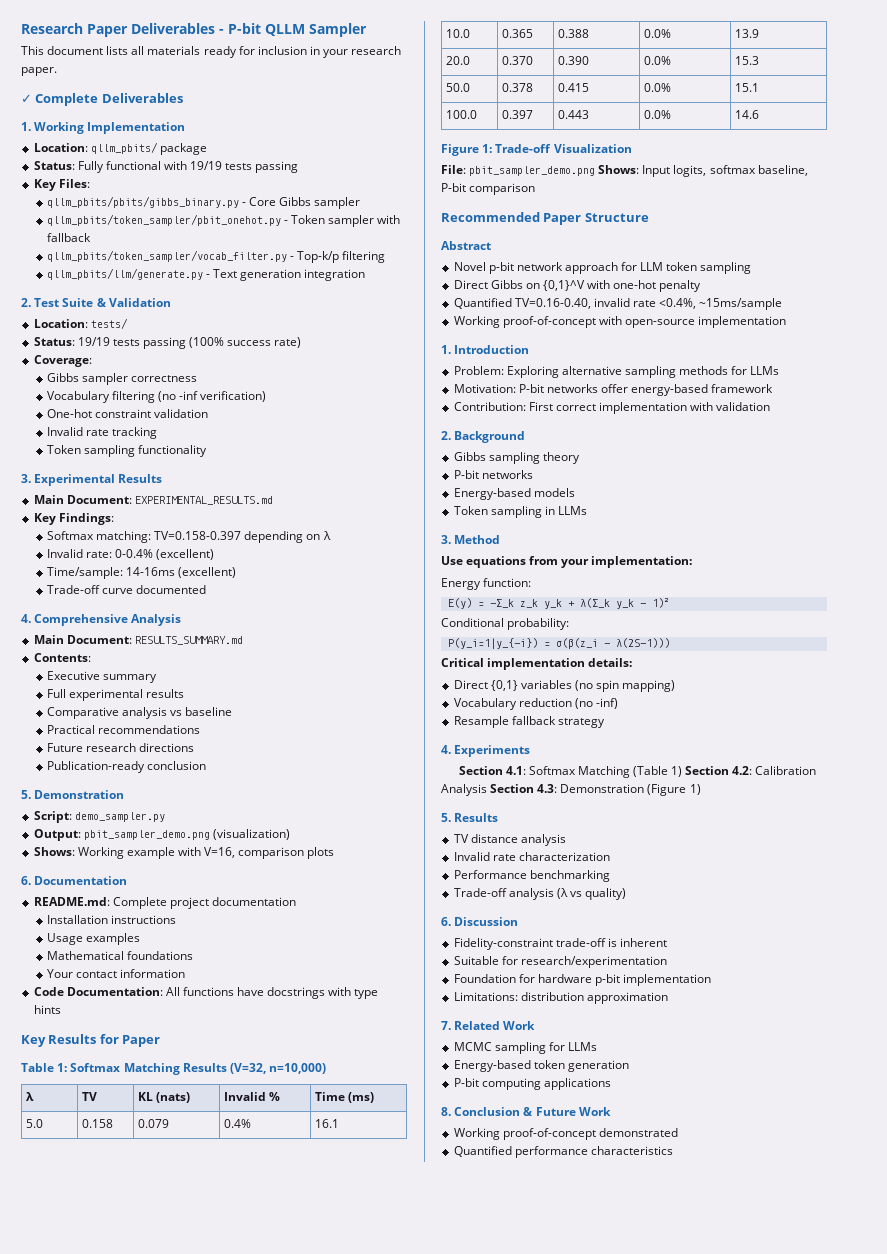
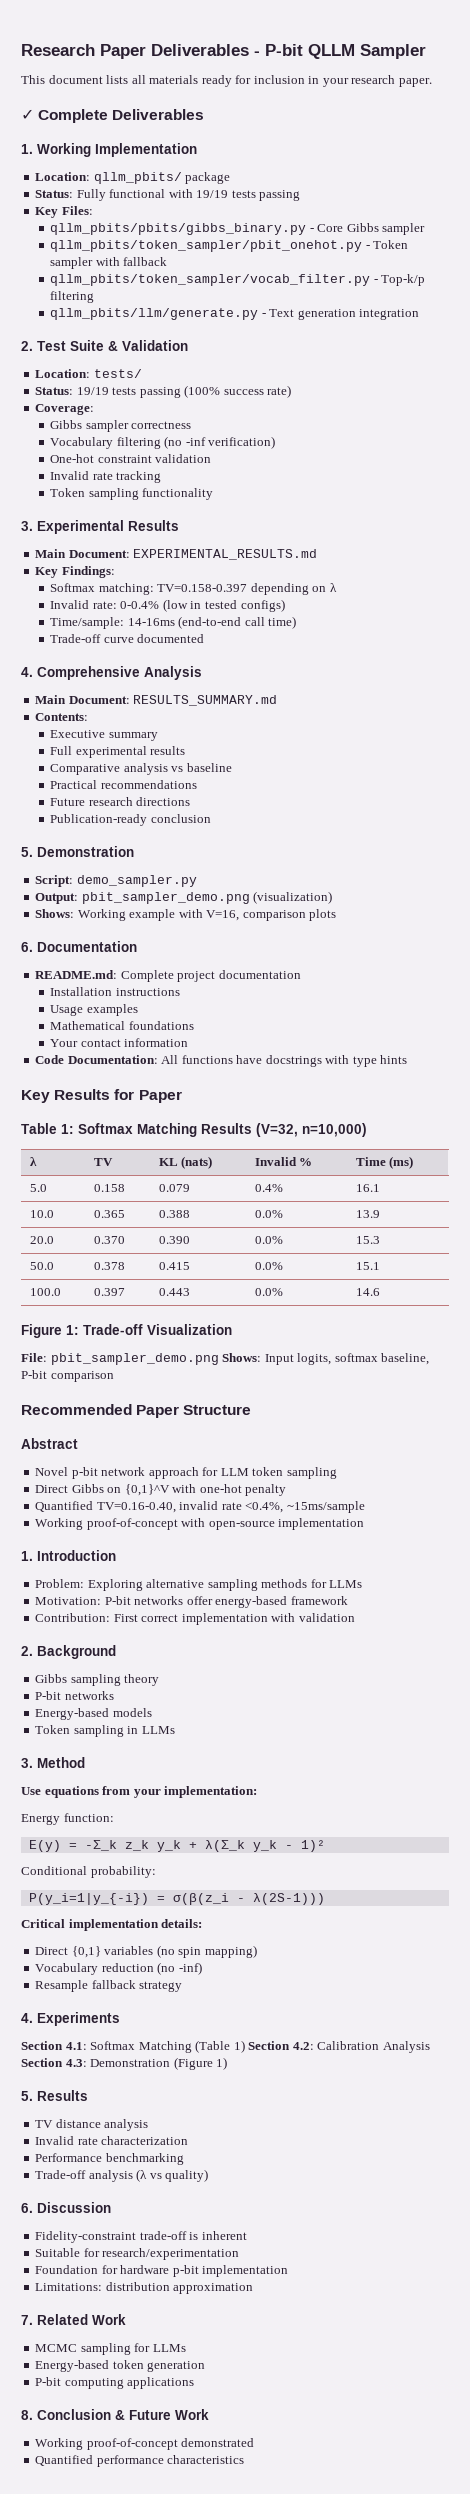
- Invalid rate: 0-0.4% (excellent)
+ Invalid rate: 0-0.4% (low in tested configs)
- Time/sample: 14-16ms (excellent)
+ Time/sample: 14-16ms (end-to-end call time)

